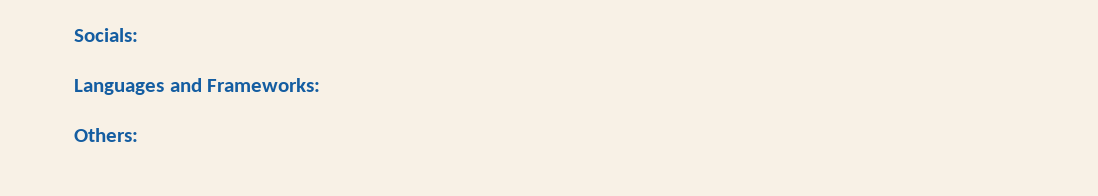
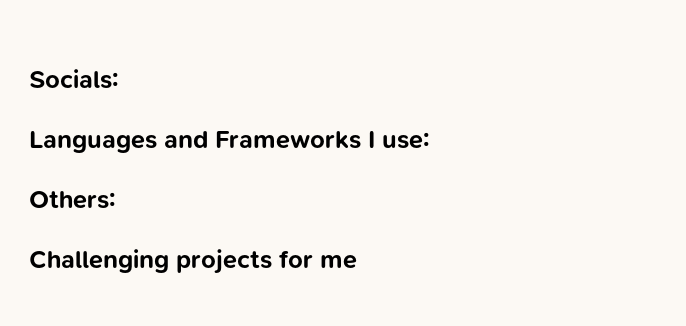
- Languages and Frameworks:
+ Languages and Frameworks I use:
  Others:
+ Challenging projects for me

